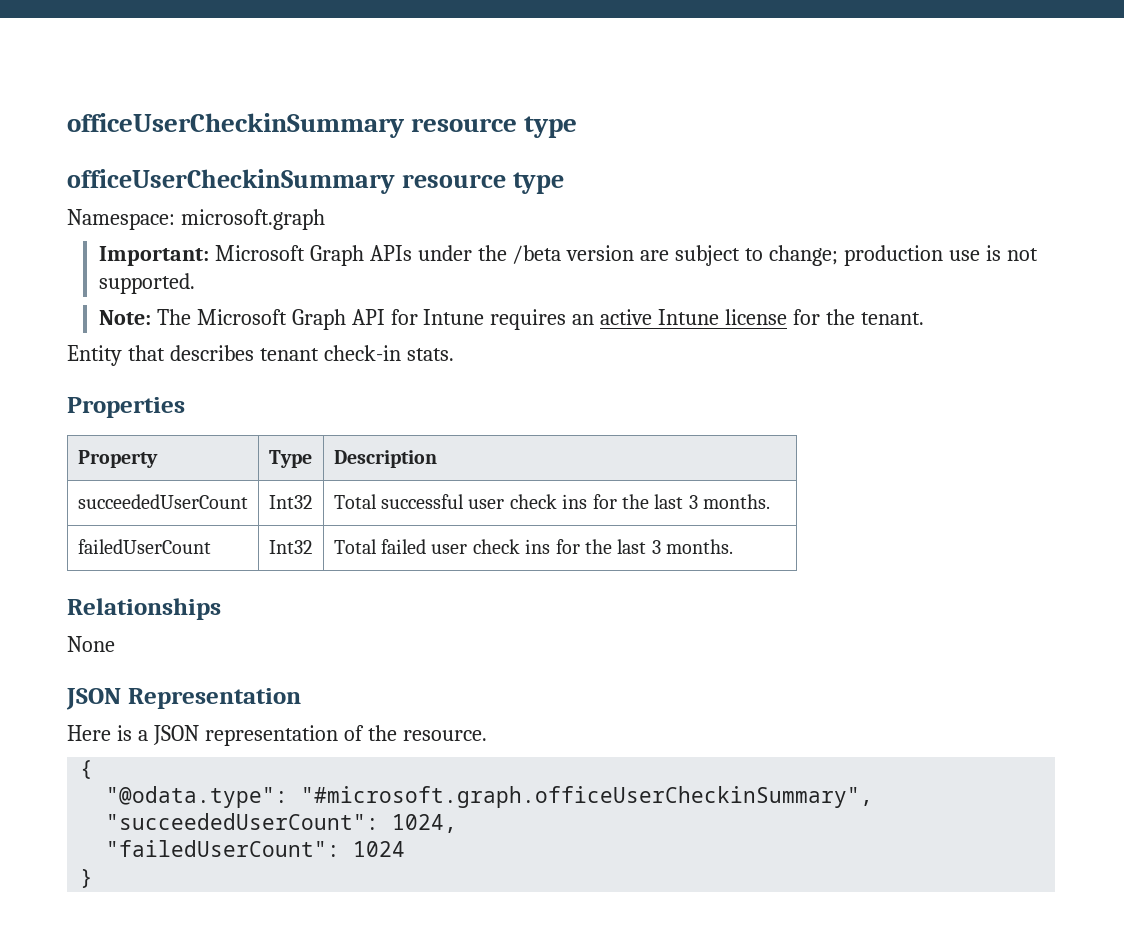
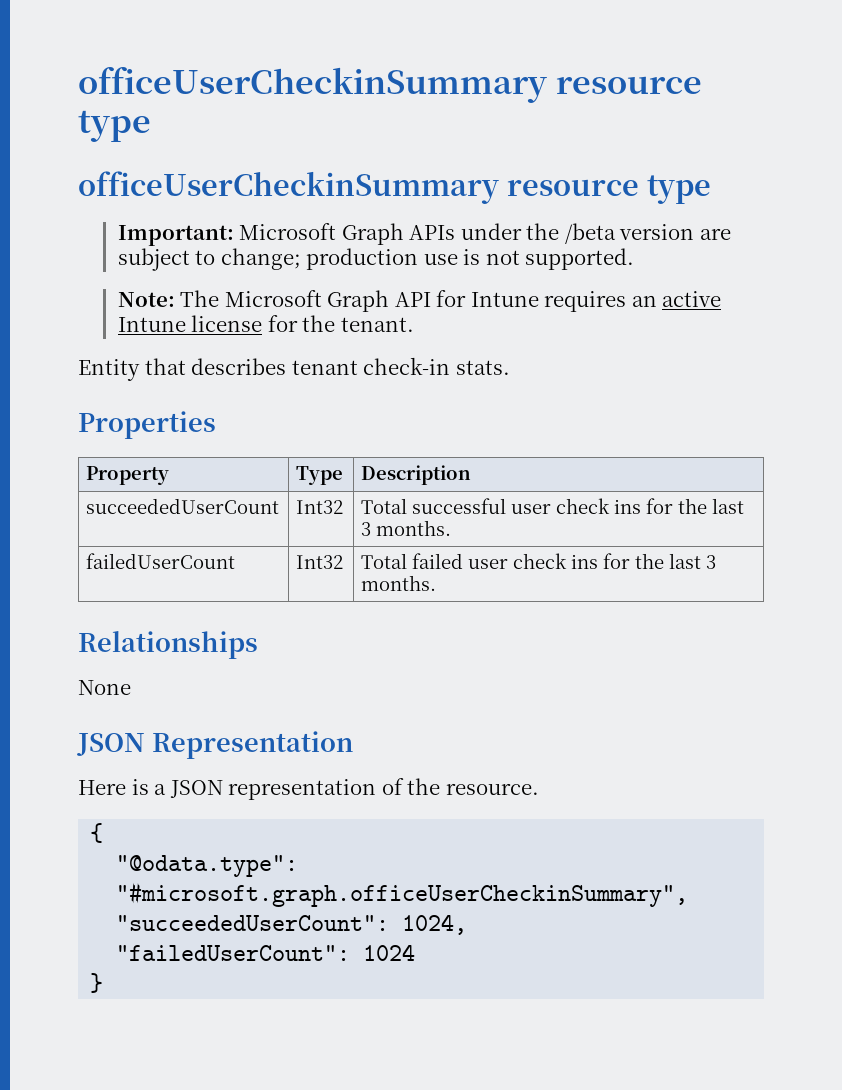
- Namespace: microsoft.graph

